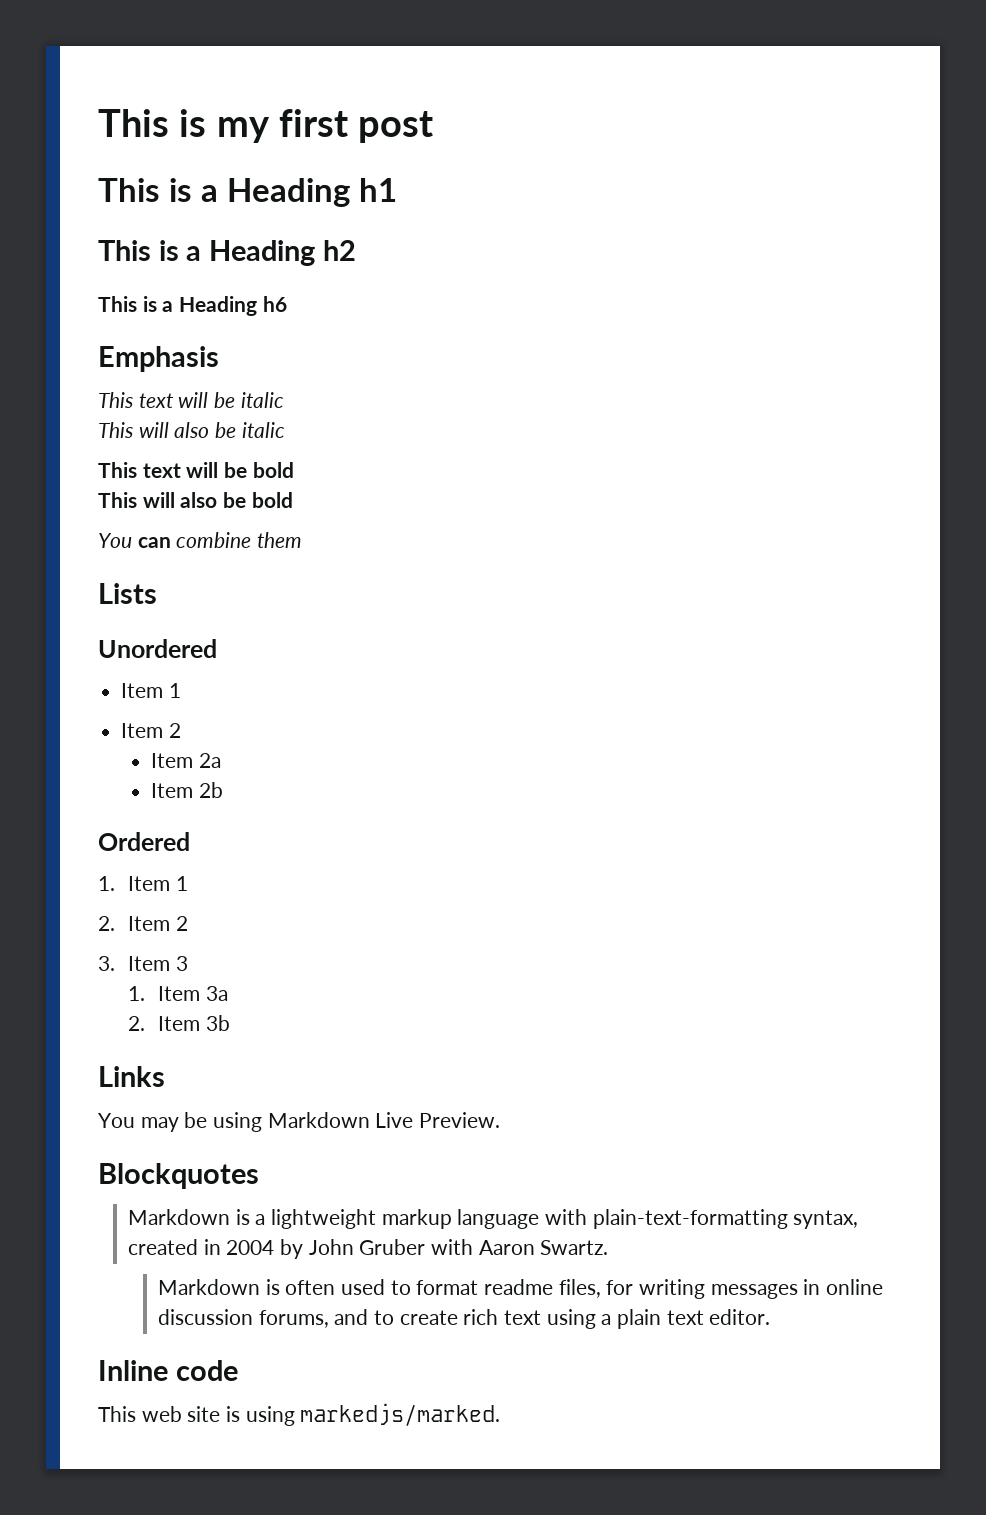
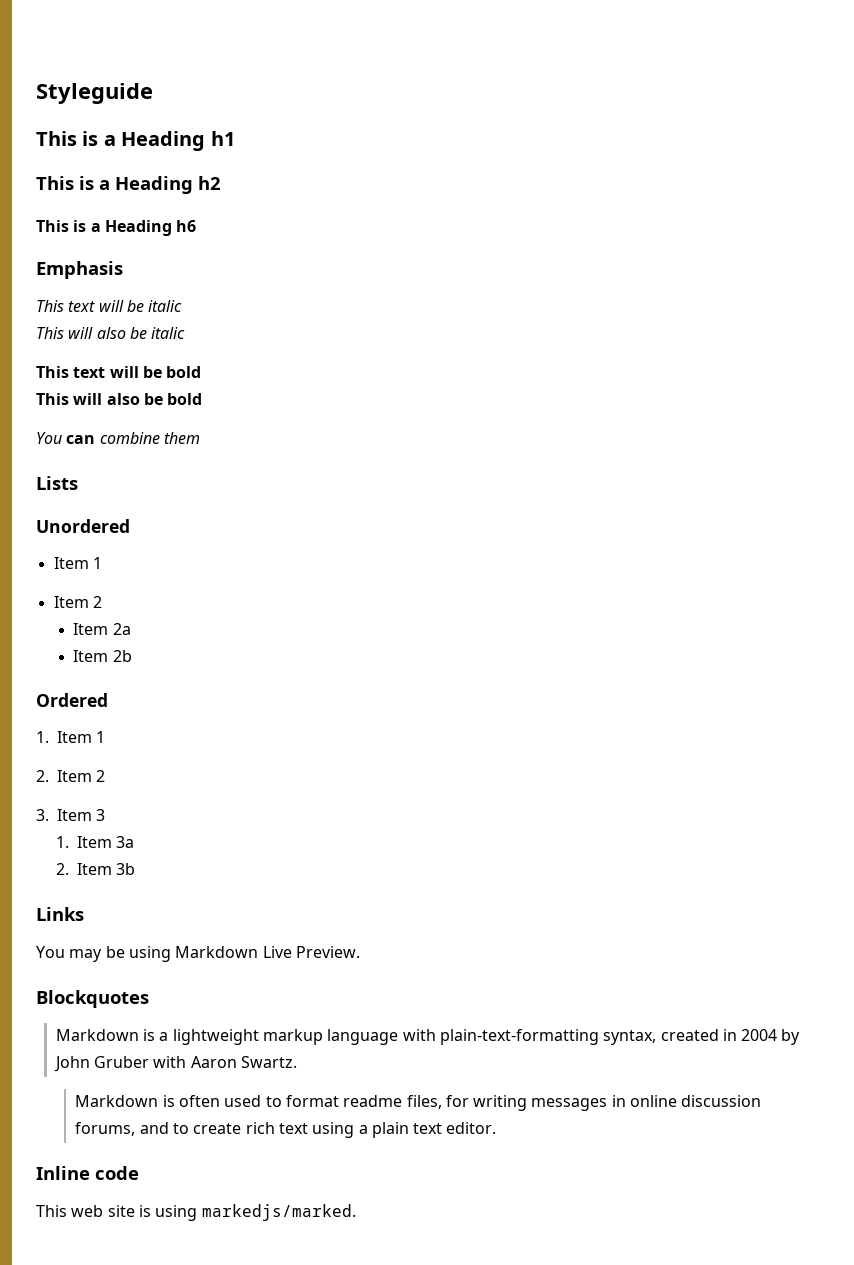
- This is my first post
+ Styleguide

